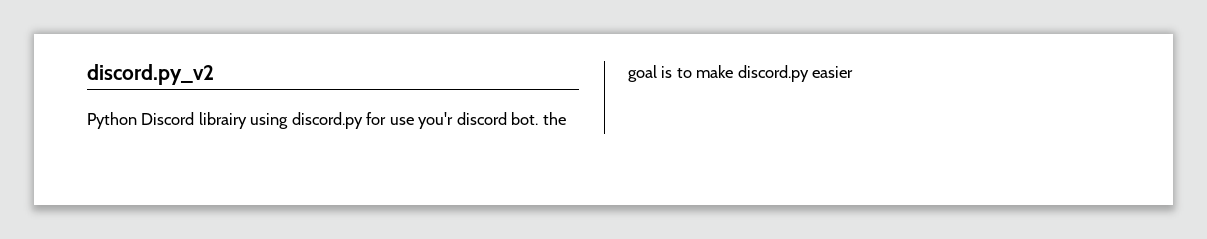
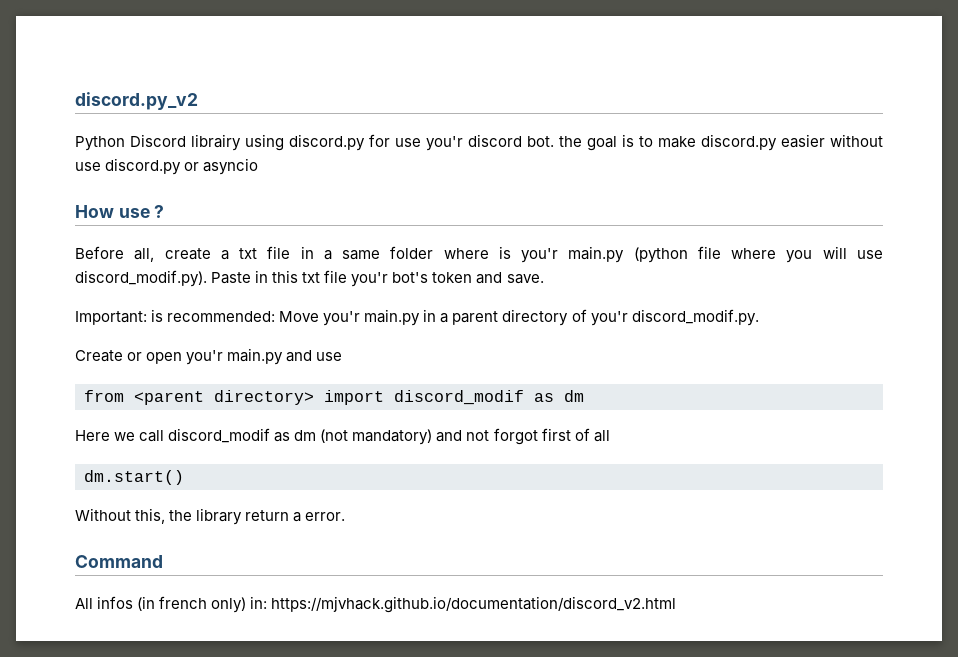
- Python Discord librairy using discord.py for use you'r discord bot. the goal is to make discord.py easier
+ Python Discord librairy using discord.py for use you'r discord bot. the goal is to make discord.py easier without use discord.py or asyncio
+ How use ?
+ Before all, create a txt file in a same folder where is you'r main.py (python file where you will use discord_modif.py). Paste in this txt file you'r bot's token and save.
+ Important: is recommended: Move you'r main.py in a parent directory of you'r discord_modif.py.
+ Create or open you'r main.py and use
+ from <parent directory> import discord_modif as dm
+ Here we call discord_modif as dm (not mandatory) and not forgot first of all
+ dm.start()
+ Without this, the library return a error.
+ Command
+ All infos (in french only) in: https://mjvhack.github.io/documentation/discord_v2.html

